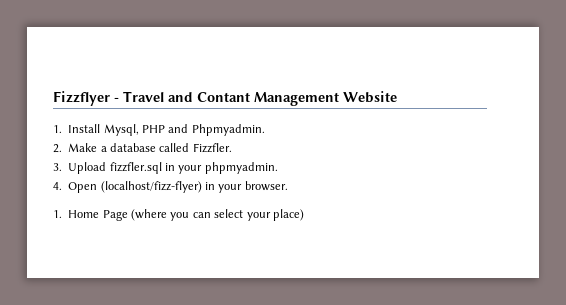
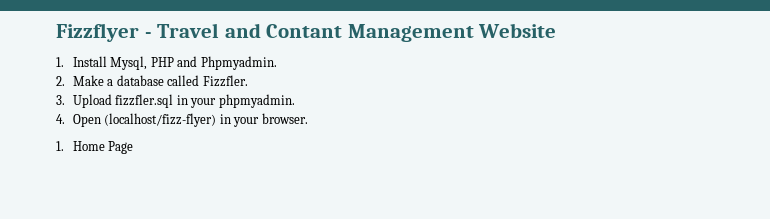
- 1. Home Page (where you can select your place)
+ 1. Home Page

